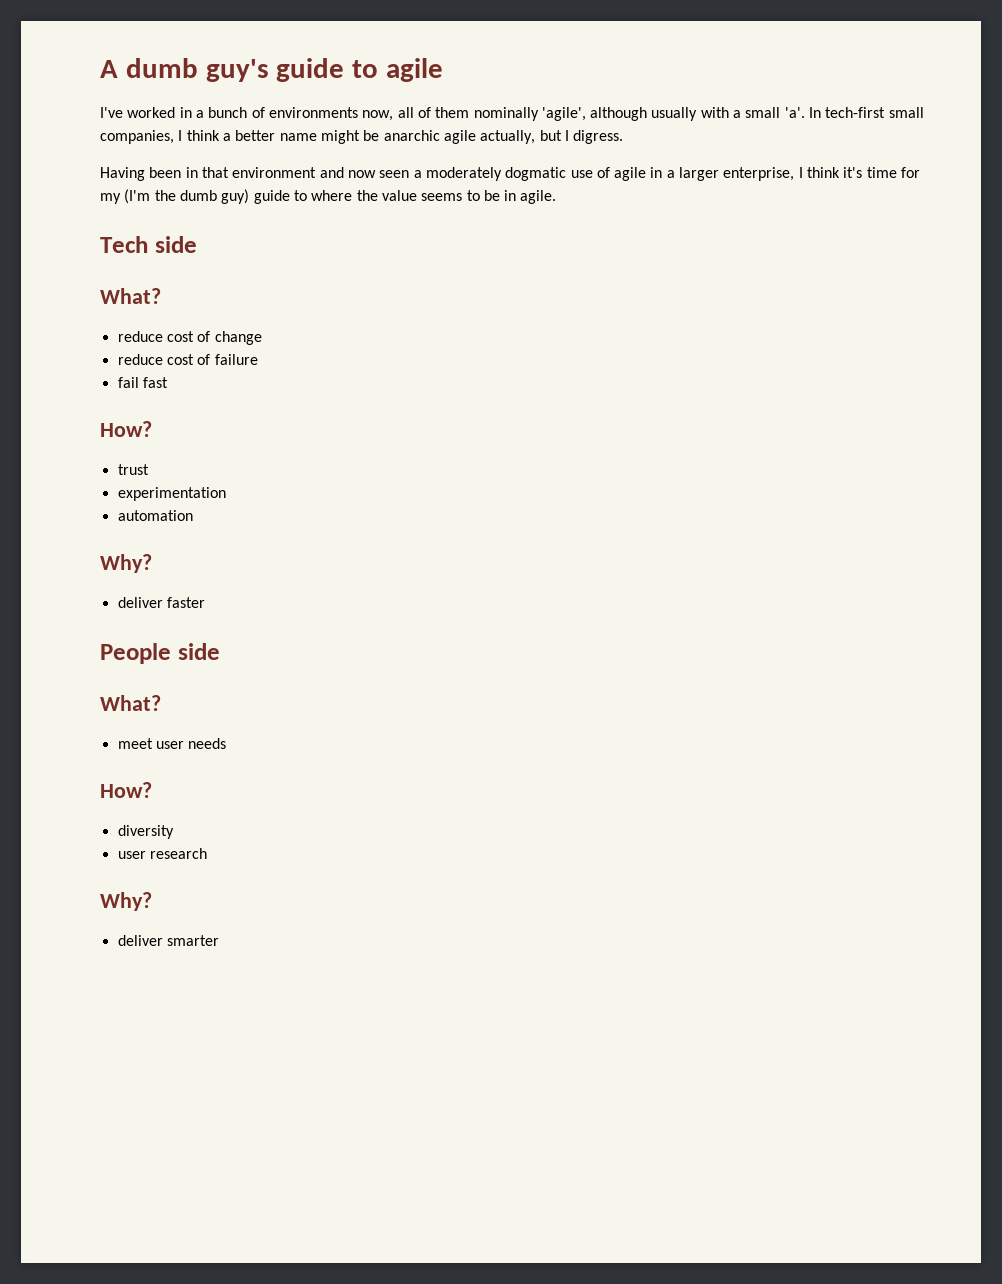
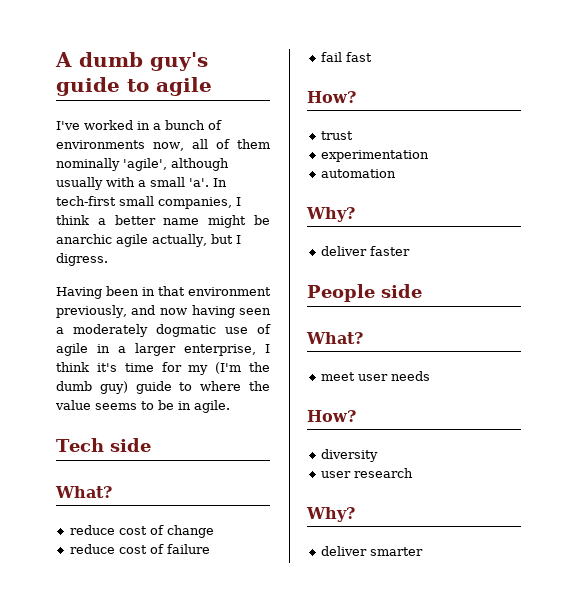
- Having been in that environment and now seen a moderately dogmatic use of agile in a larger enterprise, I think it's time for my (I'm the dumb guy) guide to where the value seems to be in agile.
+ Having been in that environment previously, and now having seen a moderately dogmatic use of agile in a larger enterprise, I think it's time for my (I'm the dumb guy) guide to where the value seems to be in agile.

